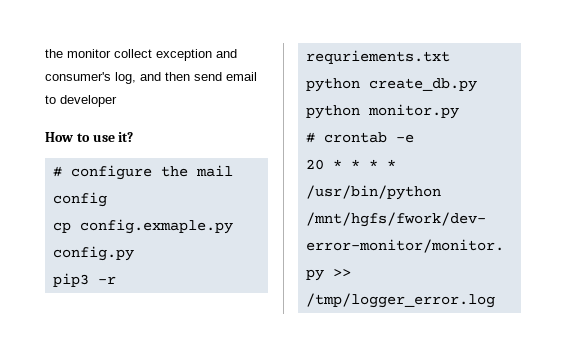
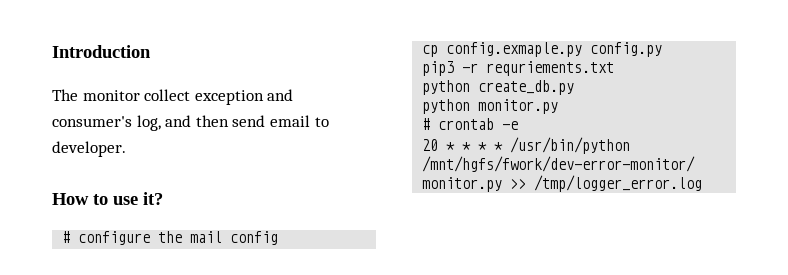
- the monitor collect exception and consumer's log, and then send email to developer
+ Introduction
+ The monitor collect exception and consumer's log, and then send email to developer.

